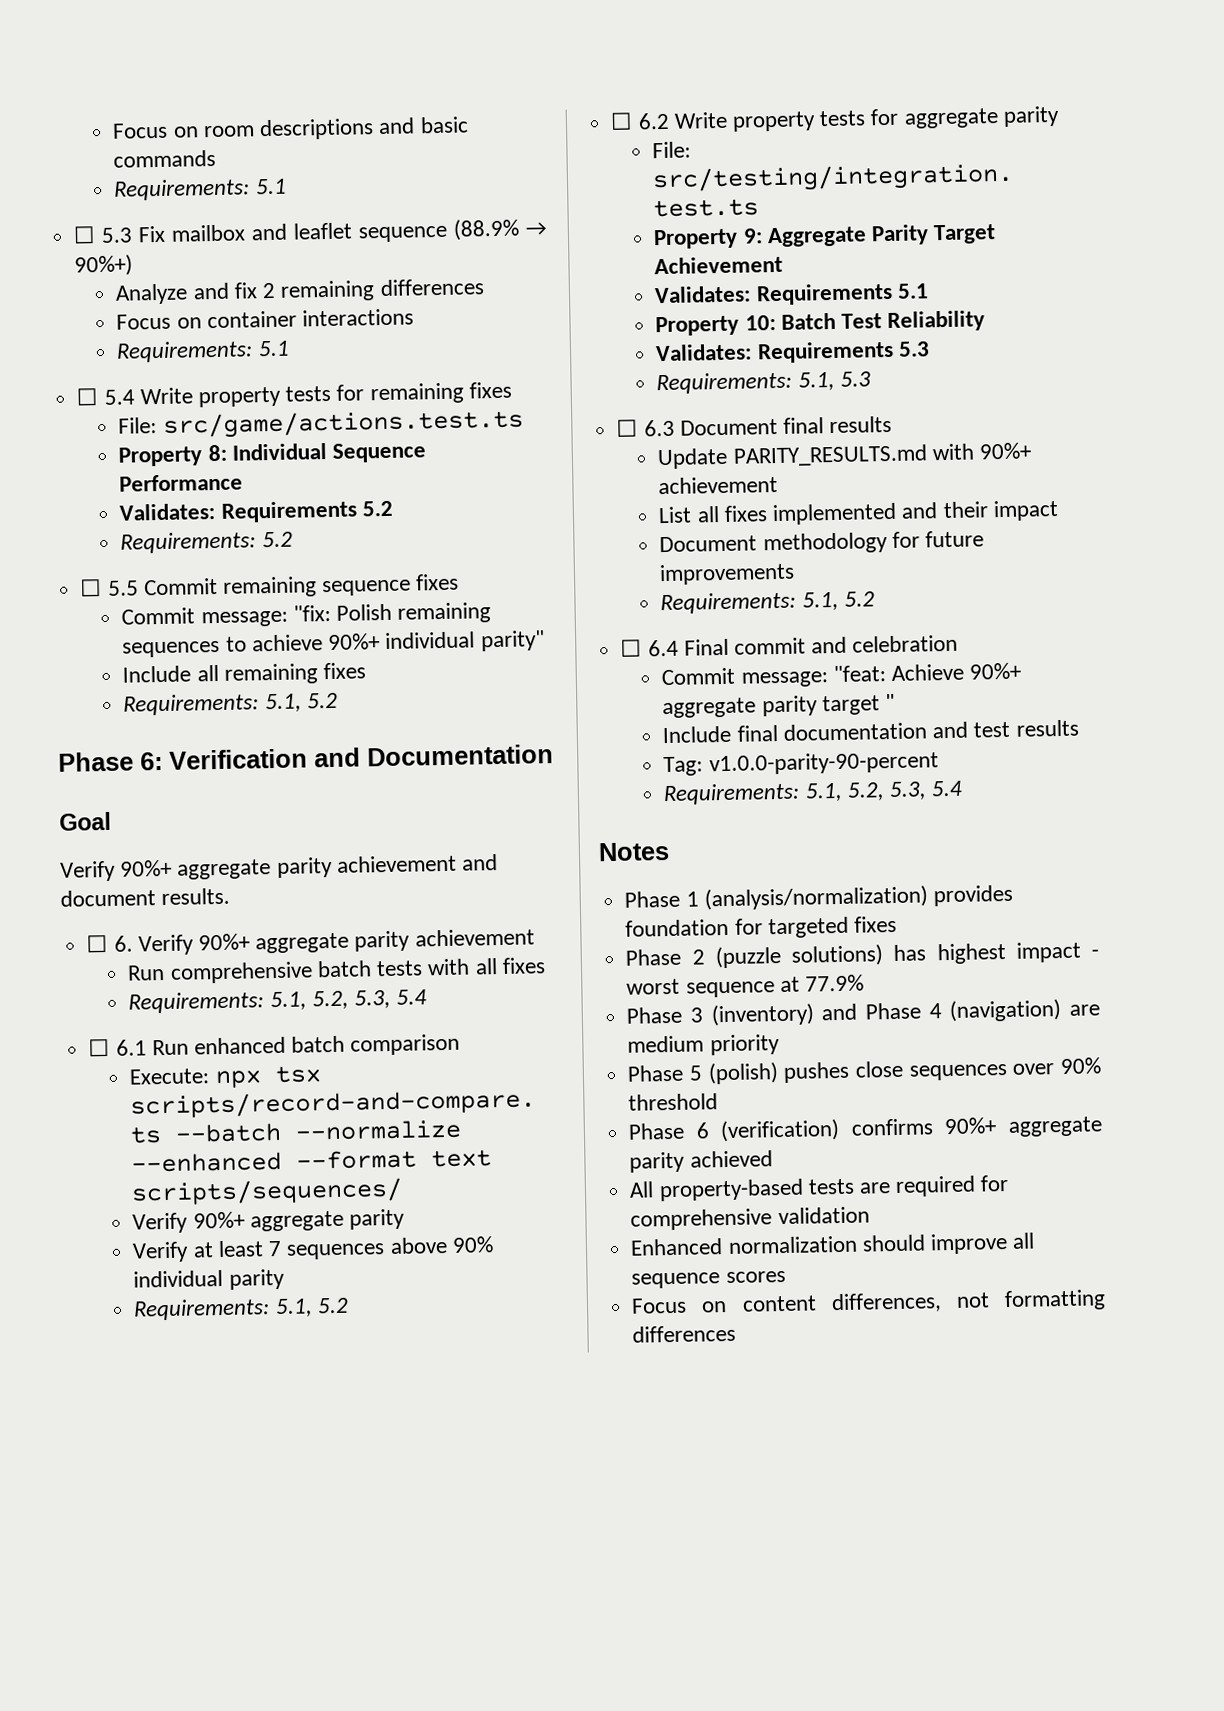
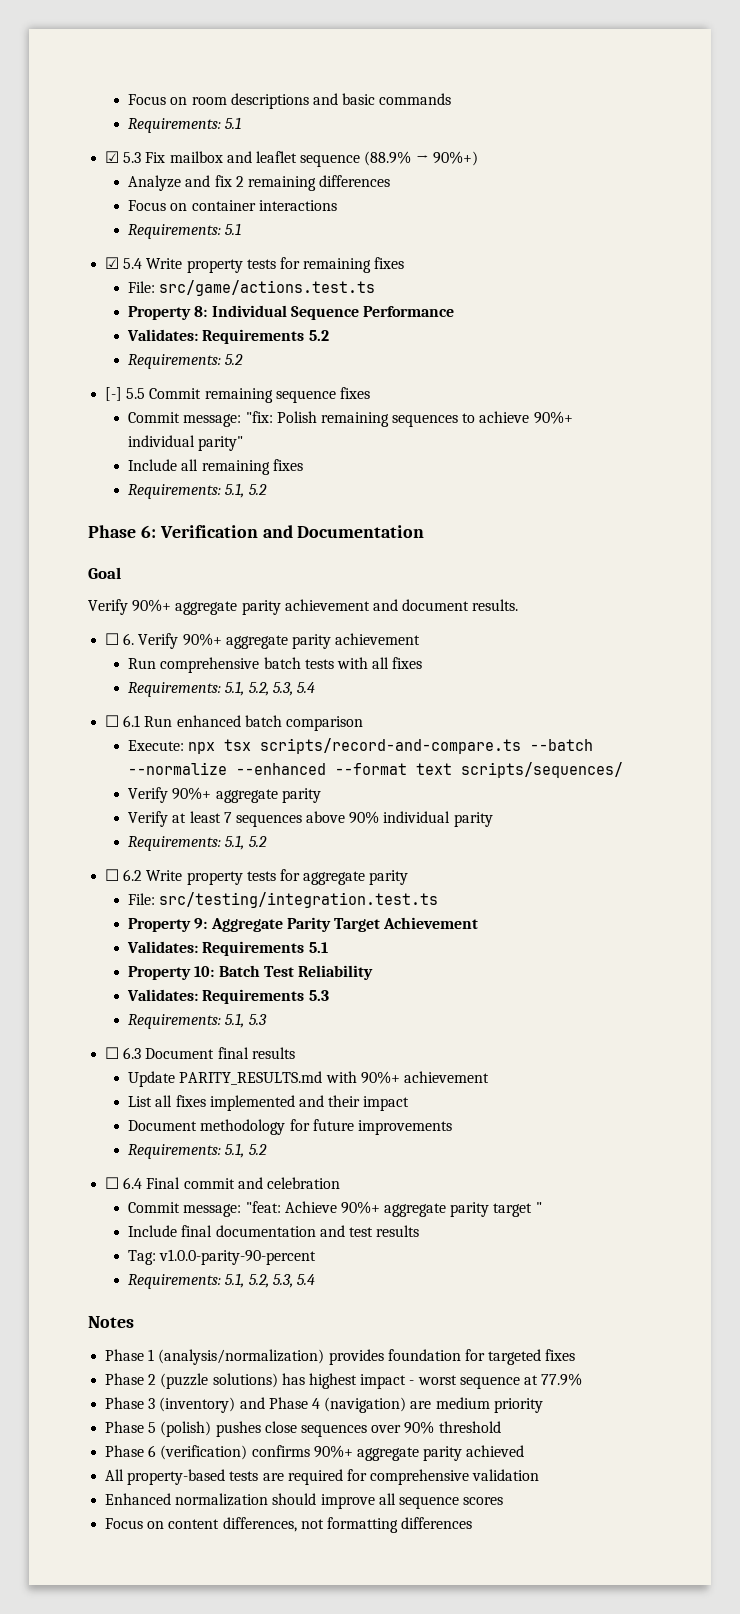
- ☐ 5.3 Fix mailbox and leaflet sequence (88.9% → 90%+)
+ ☑ 5.3 Fix mailbox and leaflet sequence (88.9% → 90%+)
- ☐ 5.4 Write property tests for remaining fixes
+ ☑ 5.4 Write property tests for remaining fixes
- ☐ 5.5 Commit remaining sequence fixes
+ [-] 5.5 Commit remaining sequence fixes

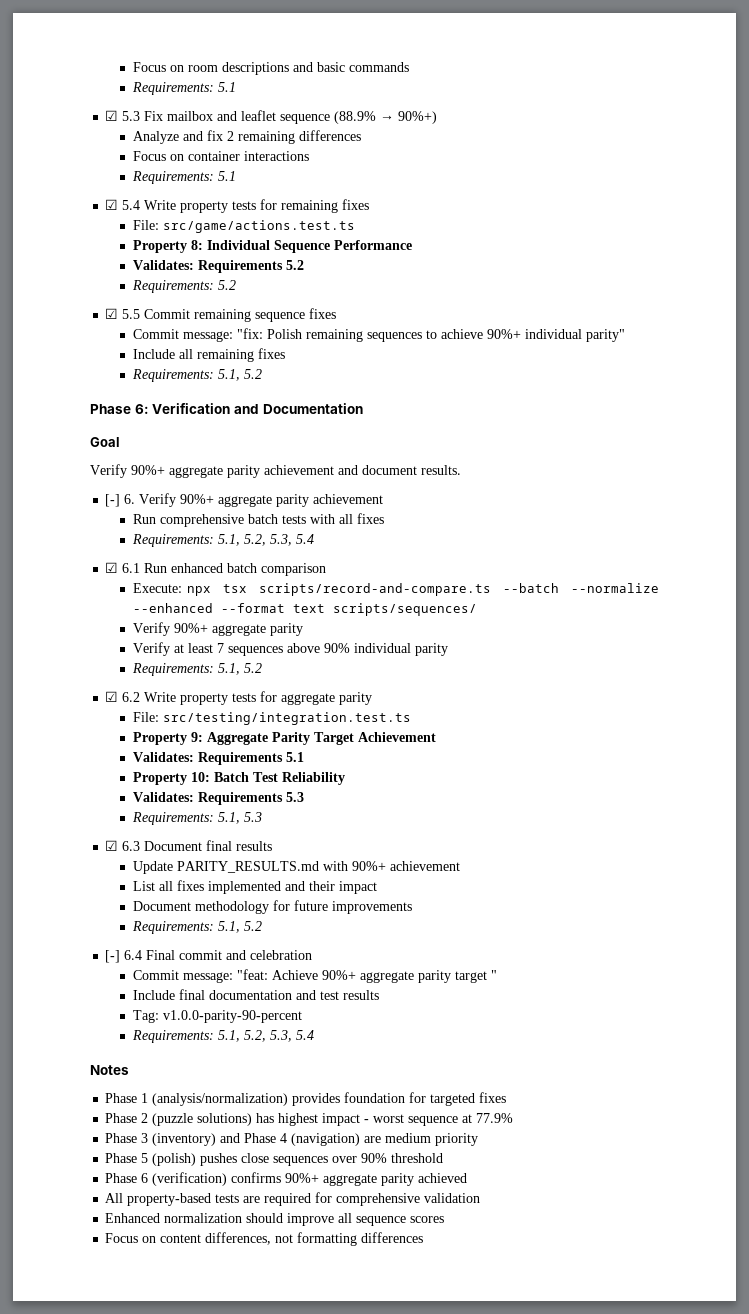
- [-] 5.5 Commit remaining sequence fixes
+ ☑ 5.5 Commit remaining sequence fixes
- ☐ 6. Verify 90%+ aggregate parity achievement
+ [-] 6. Verify 90%+ aggregate parity achievement
- ☐ 6.1 Run enhanced batch comparison
+ ☑ 6.1 Run enhanced batch comparison
- ☐ 6.2 Write property tests for aggregate parity
+ ☑ 6.2 Write property tests for aggregate parity
- ☐ 6.3 Document final results
+ ☑ 6.3 Document final results
- ☐ 6.4 Final commit and celebration
+ [-] 6.4 Final commit and celebration

